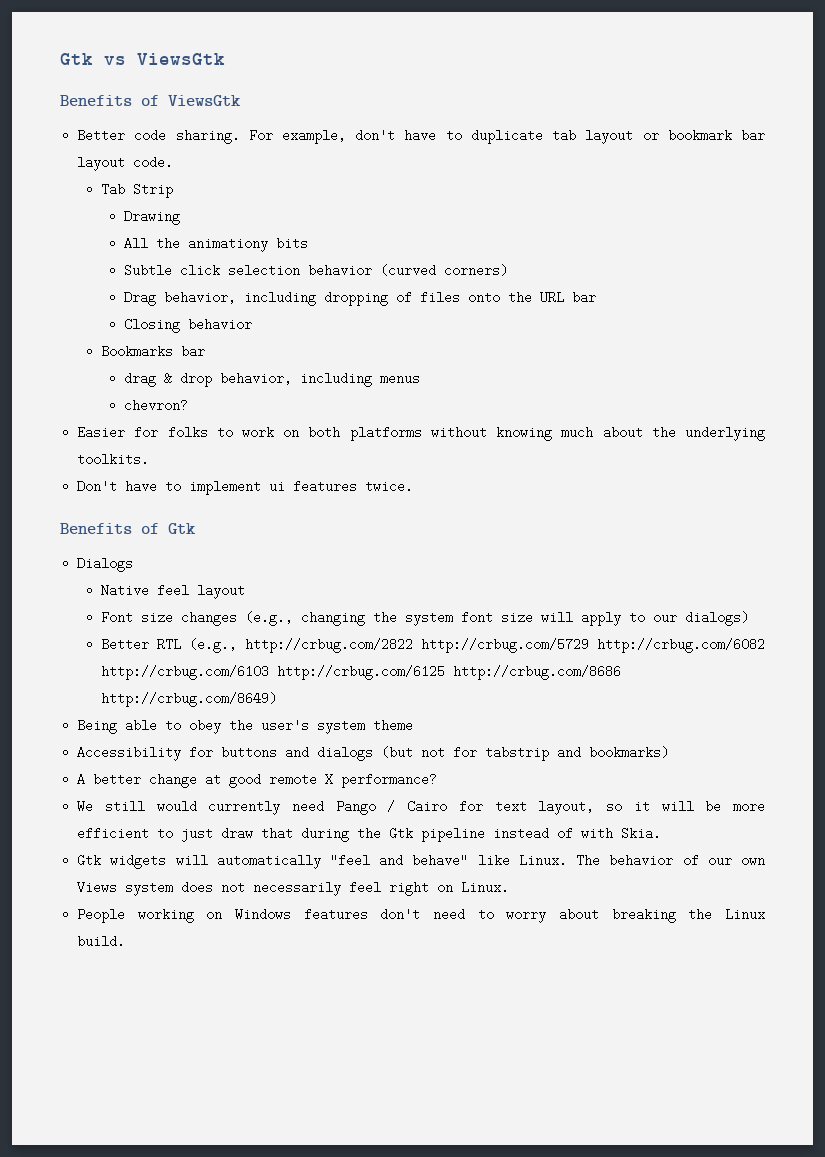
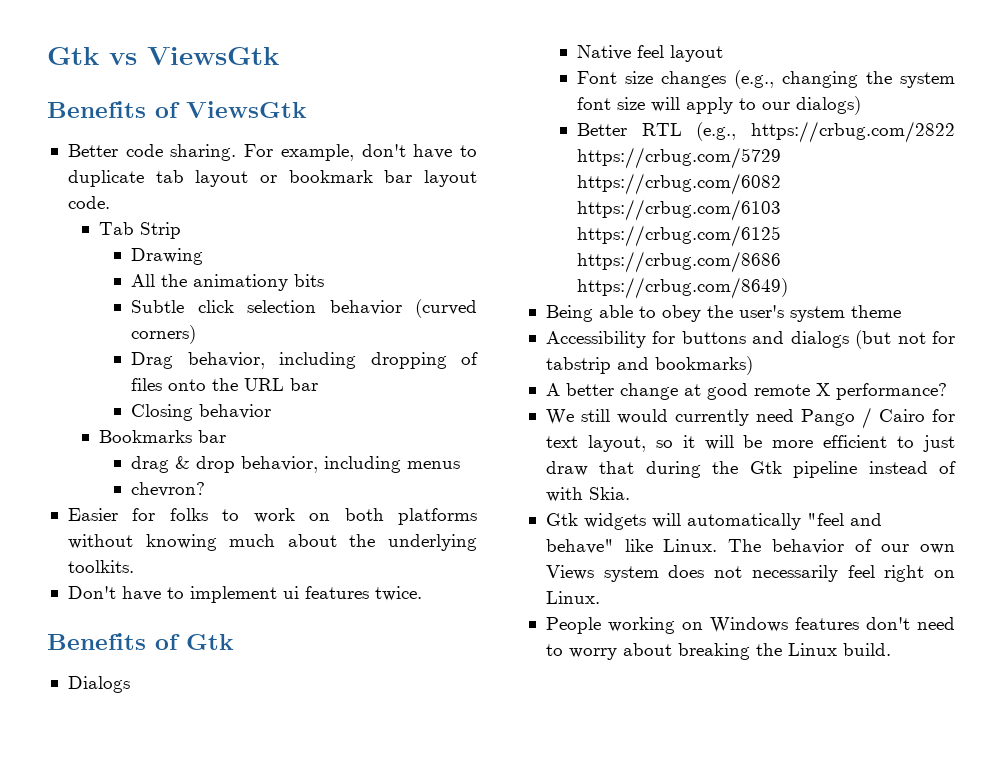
- Better RTL (e.g., http://crbug.com/2822 http://crbug.com/5729 http://crbug.com/6082 http://crbug.com/6103 http://crbug.com/6125 http://crbug.com/8686 http://crbug.com/8649)
+ Better RTL (e.g., https://crbug.com/2822 https://crbug.com/5729 https://crbug.com/6082 https://crbug.com/6103 https://crbug.com/6125 https://crbug.com/8686 https://crbug.com/8649)

